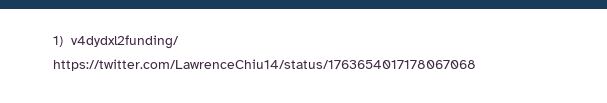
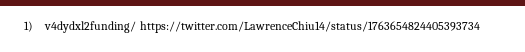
- 1) v4dydxl2funding/
- https://twitter.com/LawrenceChiu14/status/1763654017178067068
+ 1) v4dydxl2funding/ https://twitter.com/LawrenceChiu14/status/1763654824405393734

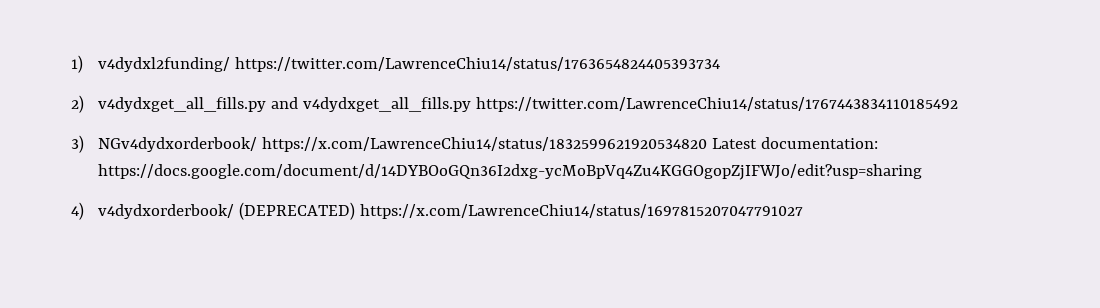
+ 2) v4dydxget_all_fills.py and v4dydxget_all_fills.py https://twitter.com/LawrenceChiu14/status/1767443834110185492
+ 3) NGv4dydxorderbook/ https://x.com/LawrenceChiu14/status/1832599621920534820 Latest documentation: https://docs.google.com/document/d/14DYBOoGQn36I2dxg-ycMoBpVq4Zu4KGGOgopZjIFWJo/edit?usp=sharing
+ 4) v4dydxorderbook/ (DEPRECATED) https://x.com/LawrenceChiu14/status/1697815207047791027

